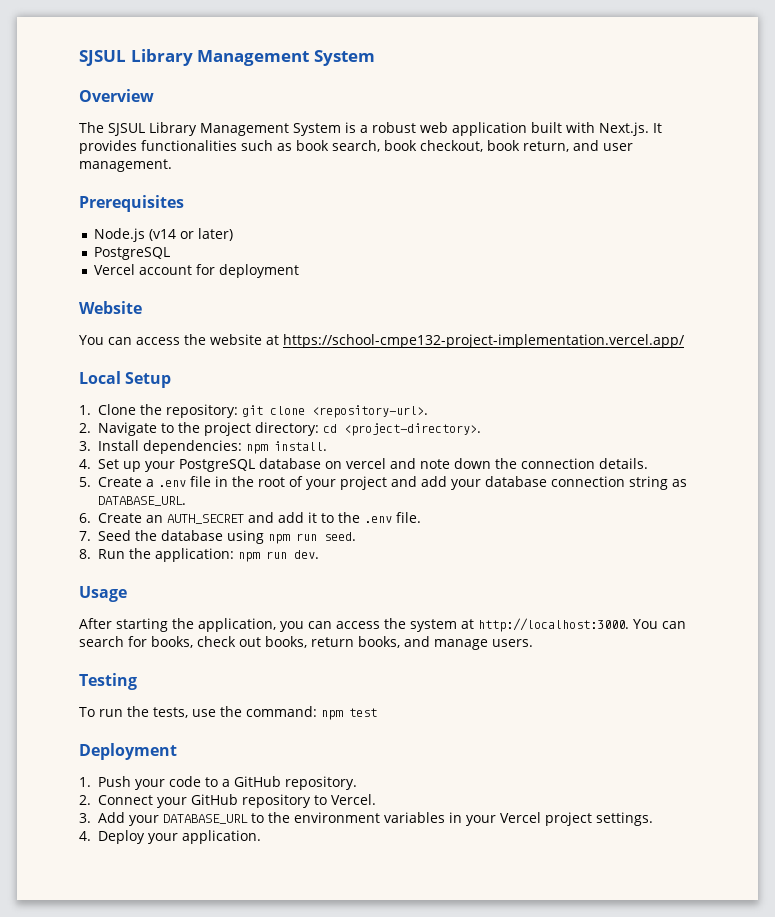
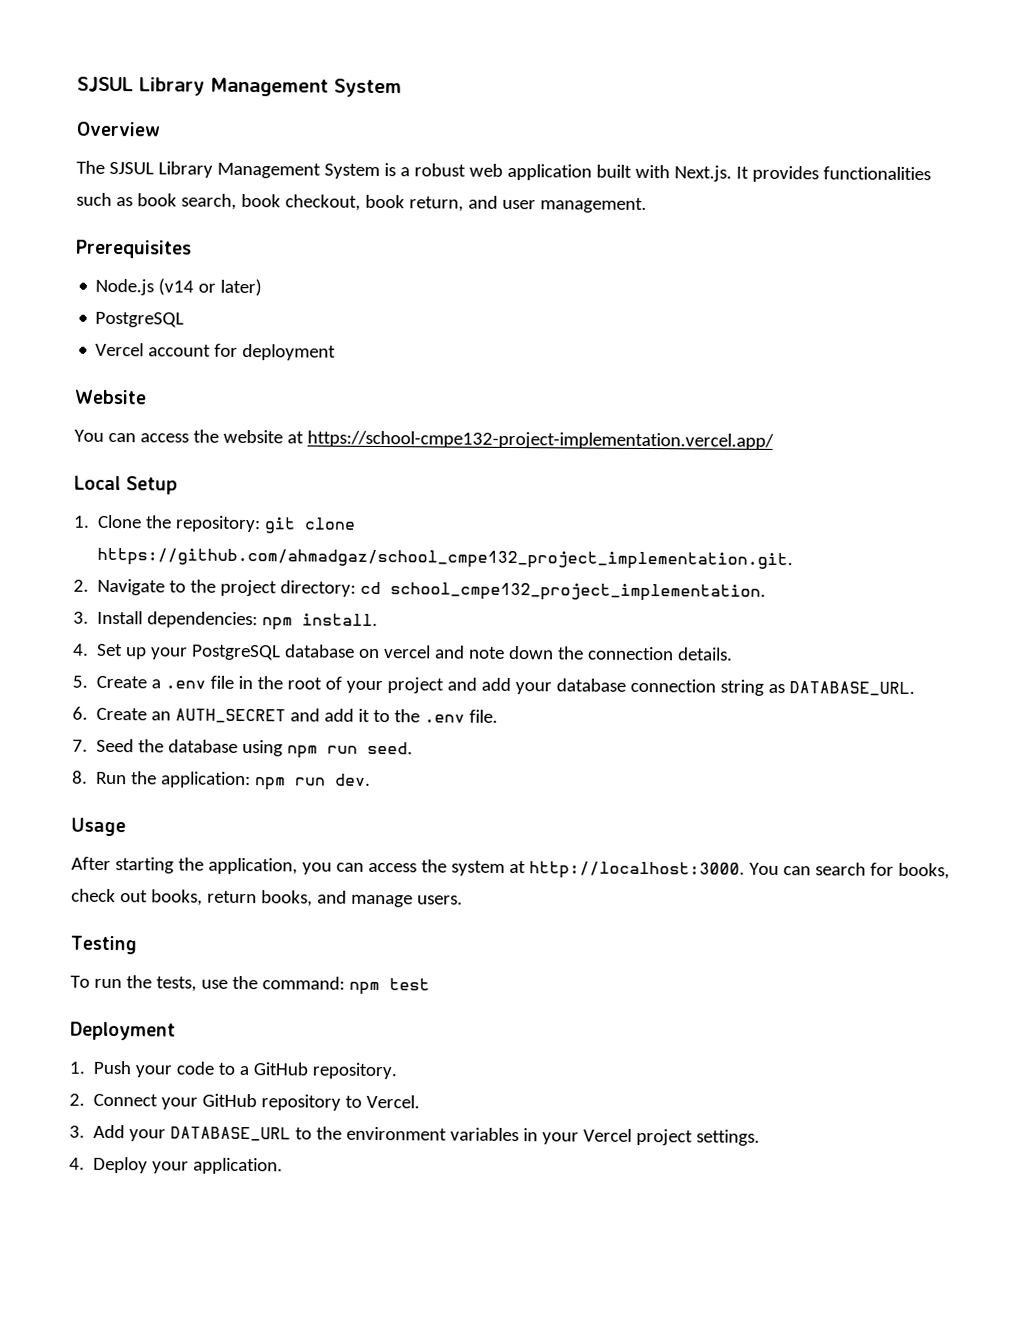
- 1. Clone the repository: git clone <repository-url>.
+ 1. Clone the repository: git clone https://github.com/ahmadgaz/school_cmpe132_project_implementation.git.
- 2. Navigate to the project directory: cd <project-directory>.
+ 2. Navigate to the project directory: cd school_cmpe132_project_implementation.

